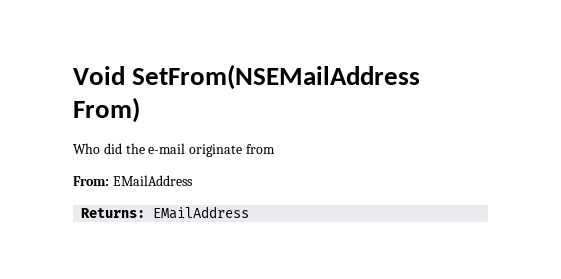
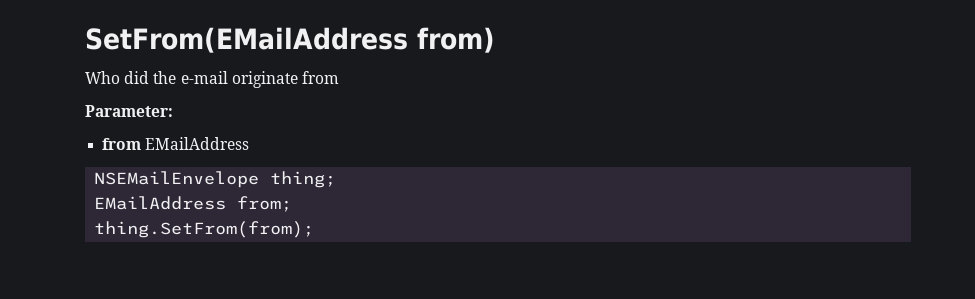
- Void SetFrom(NSEMailAddress From)
+ SetFrom(EMailAddress from)
- From: EMailAddress
+ Parameter:
+ from EMailAddress
- Returns: EMailAddress
+ NSEMailEnvelope thing;
+ EMailAddress from;
+ thing.SetFrom(from);

